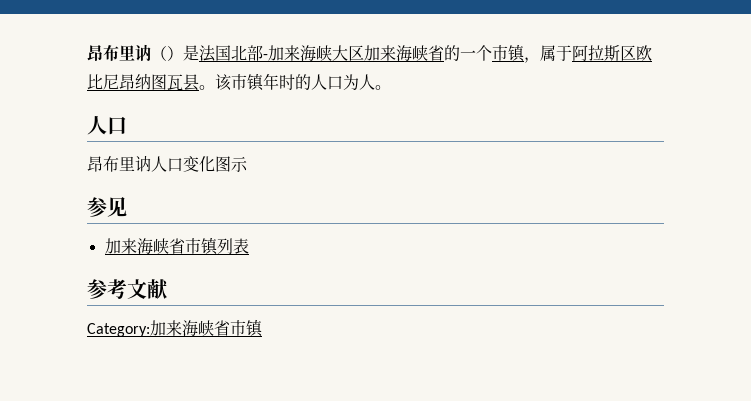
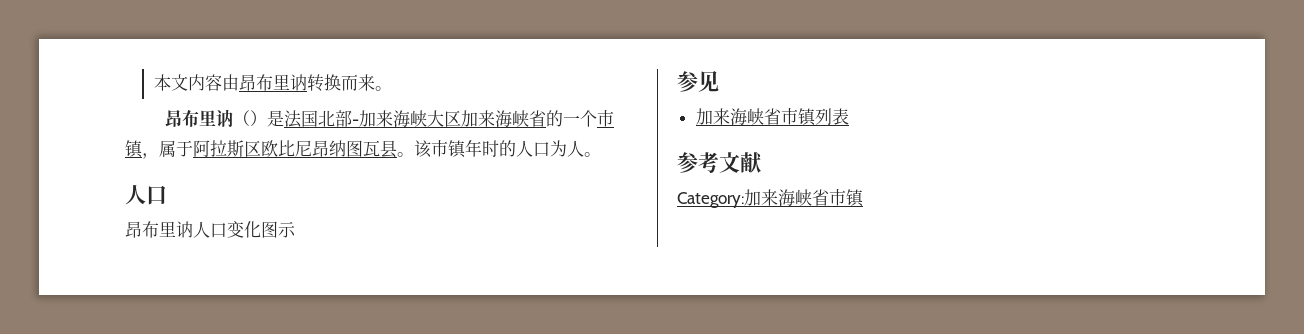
+ 本文内容由昂布里讷转换而来。

